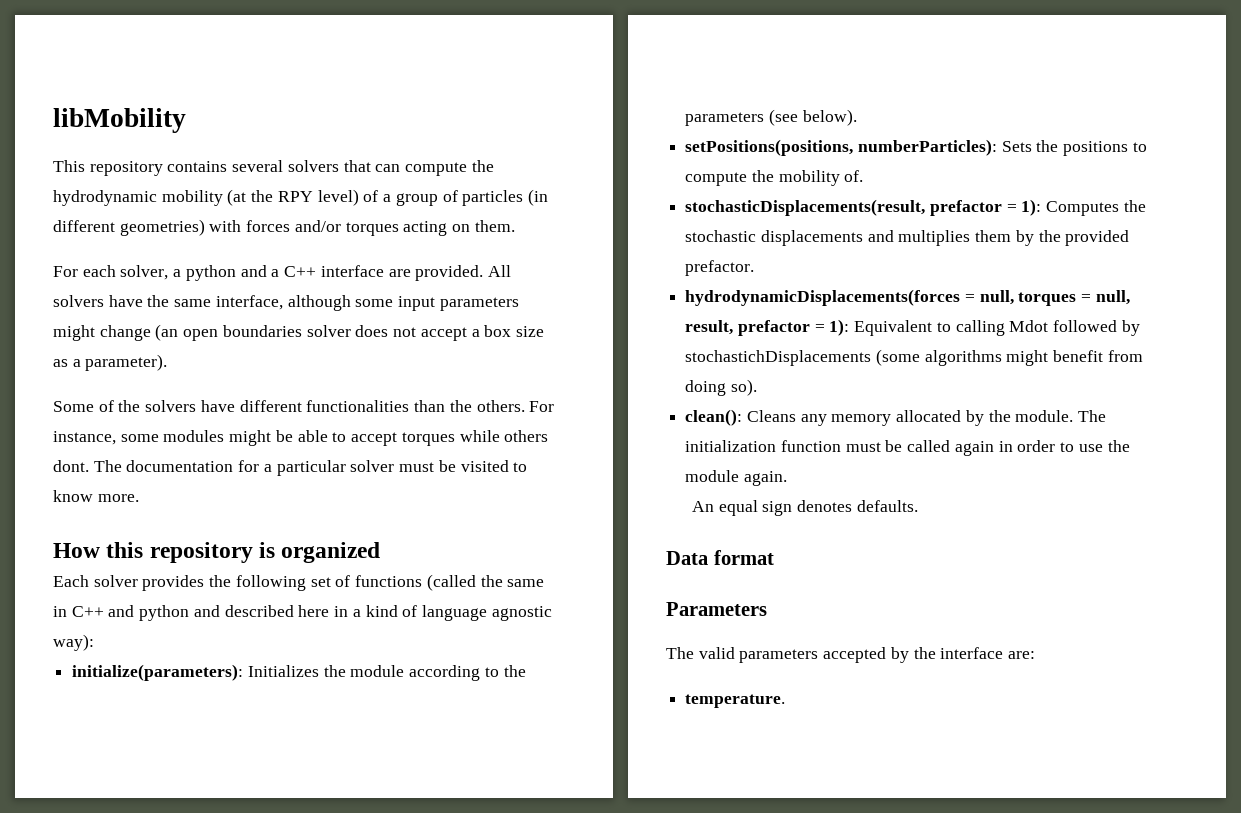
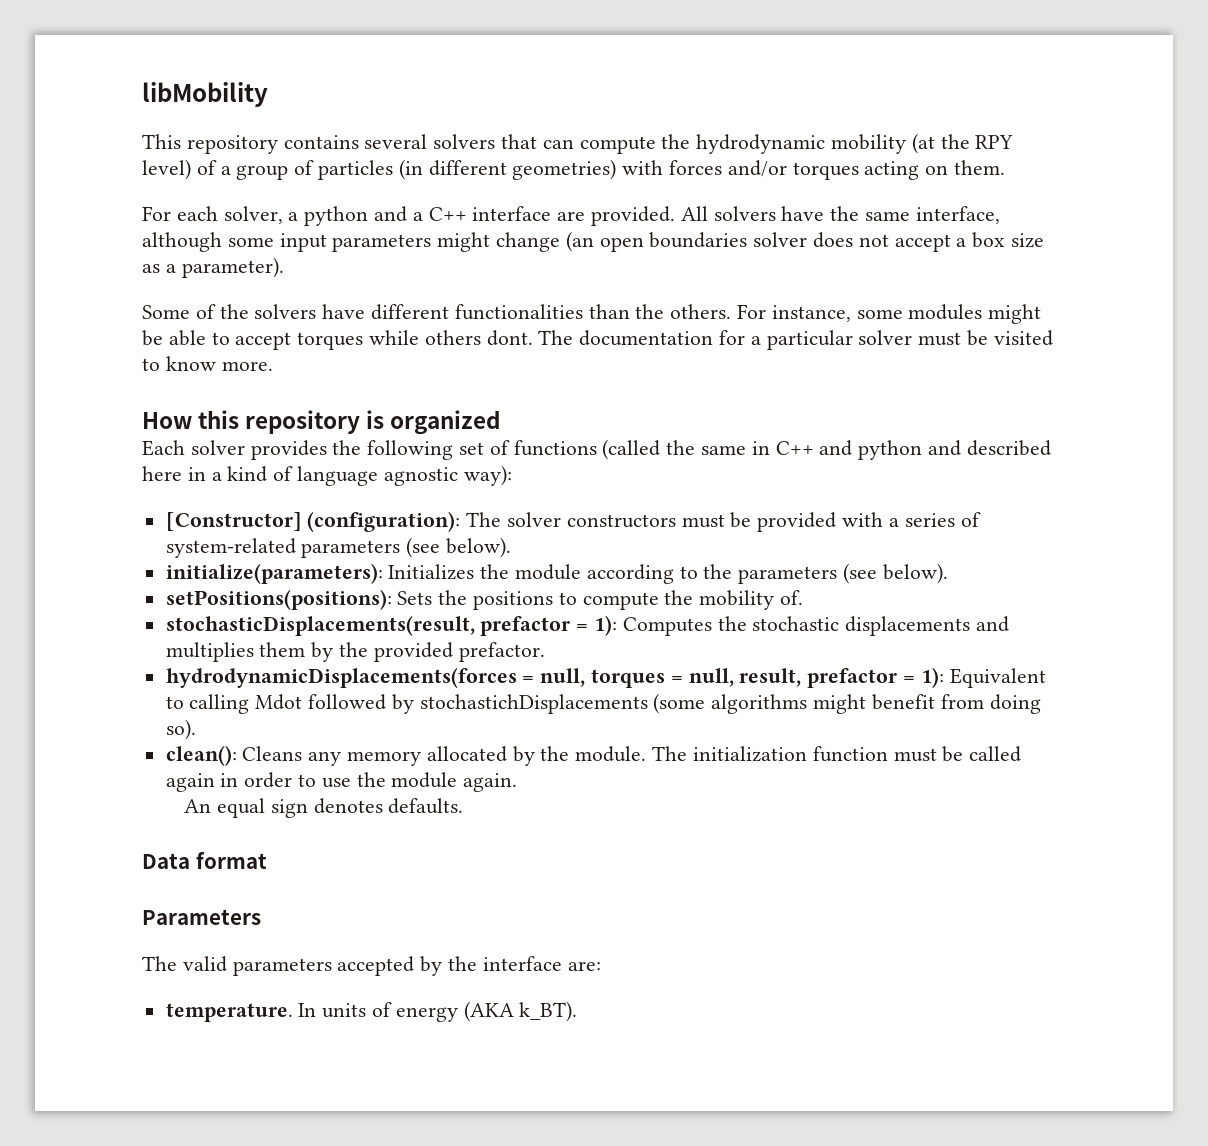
+ [Constructor] (configuration): The solver constructors must be provided with a series of system-related parameters (see below).
- setPositions(positions, numberParticles): Sets the positions to compute the mobility of.
+ setPositions(positions): Sets the positions to compute the mobility of.
+ In units of energy (AKA k_BT).

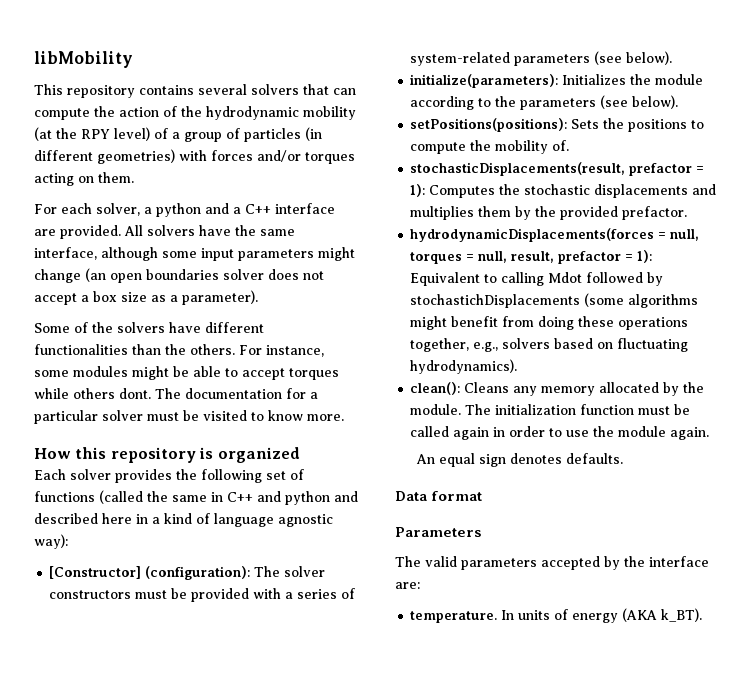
- This repository contains several solvers that can compute the hydrodynamic mobility (at the RPY level) of a group of particles (in different geometries) with forces and/or torques acting on them.
+ This repository contains several solvers that can compute the action of the hydrodynamic mobility (at the RPY level) of a group of particles (in different geometries) with forces and/or torques acting on them.
- hydrodynamicDisplacements(forces = null, torques = null, result, prefactor = 1): Equivalent to calling Mdot followed by stochastichDisplacements (some algorithms might benefit from doing so).
+ hydrodynamicDisplacements(forces = null, torques = null, result, prefactor = 1): Equivalent to calling Mdot followed by stochastichDisplacements (some algorithms might benefit from doing these operations together, e.g., solvers based on fluctuating hydrodynamics).

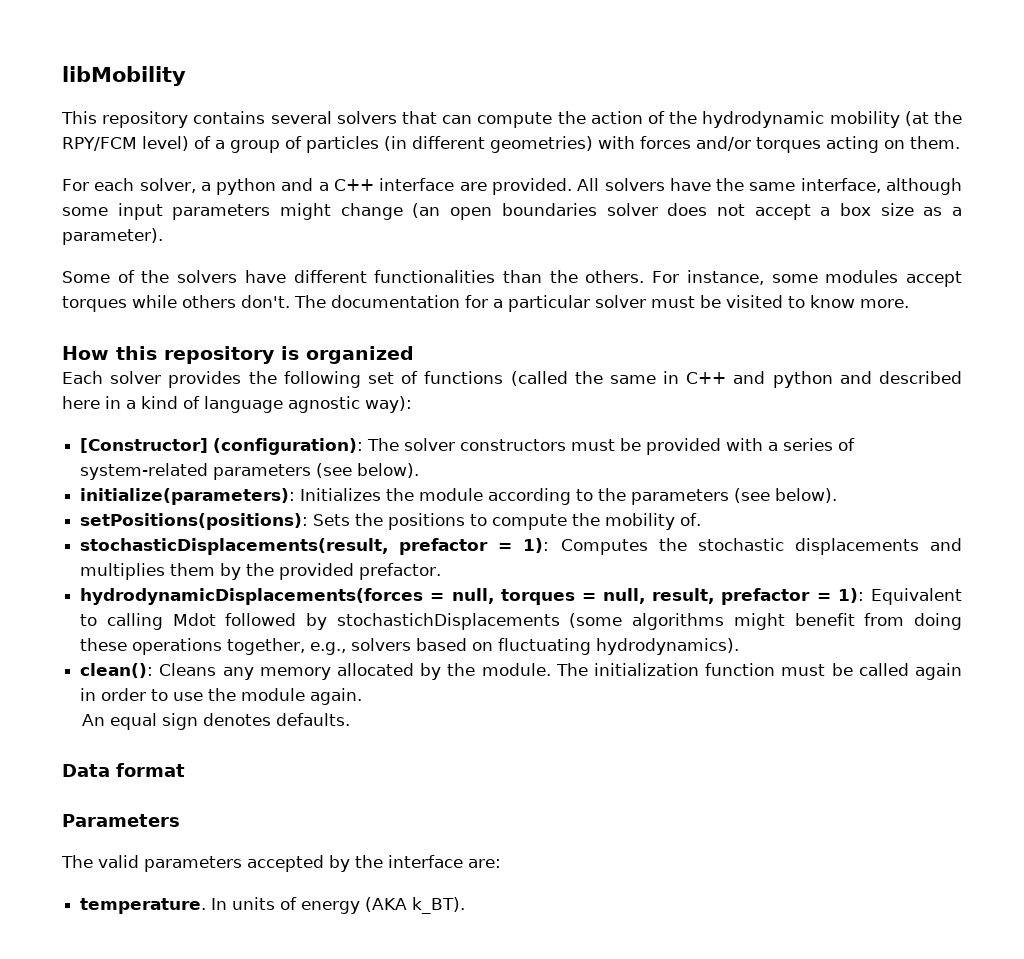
- This repository contains several solvers that can compute the action of the hydrodynamic mobility (at the RPY level) of a group of particles (in different geometries) with forces and/or torques acting on them.
+ This repository contains several solvers that can compute the action of the hydrodynamic mobility (at the RPY/FCM level) of a group of particles (in different geometries) with forces and/or torques acting on them.
- For instance, some modules might be able to accept torques while others dont.
+ For instance, some modules accept torques while others don't.

